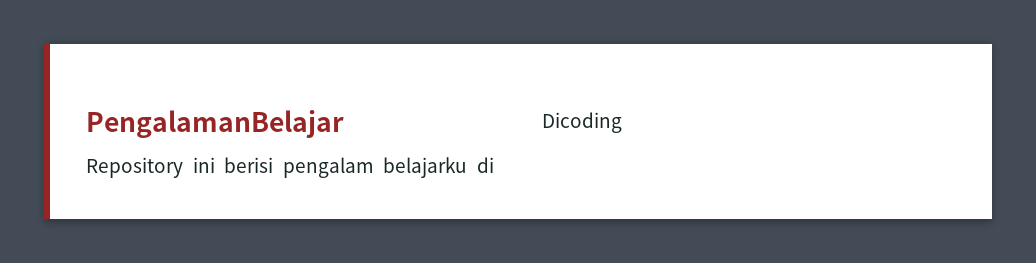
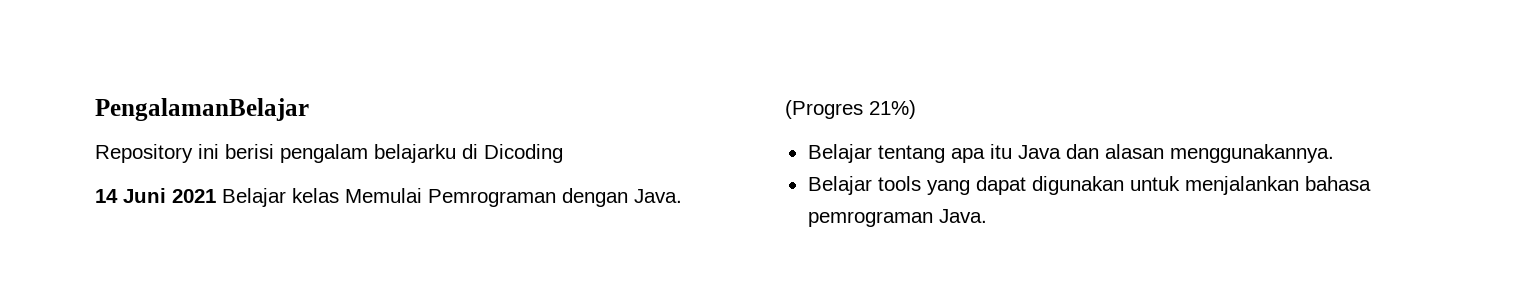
+ 14 Juni 2021 Belajar kelas Memulai Pemrograman dengan Java. (Progres 21%)
+ Belajar tentang apa itu Java dan alasan menggunakannya.
+ Belajar tools yang dapat digunakan untuk menjalankan bahasa pemrograman Java.

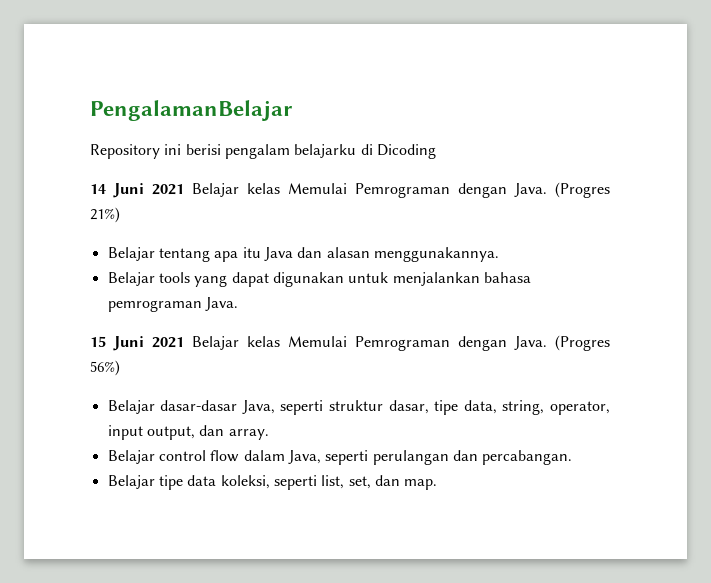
+ 15 Juni 2021 Belajar kelas Memulai Pemrograman dengan Java. (Progres 56%)
+ Belajar dasar-dasar Java, seperti struktur dasar, tipe data, string, operator, input output, dan array.
+ Belajar control flow dalam Java, seperti perulangan dan percabangan.
+ Belajar tipe data koleksi, seperti list, set, dan map.

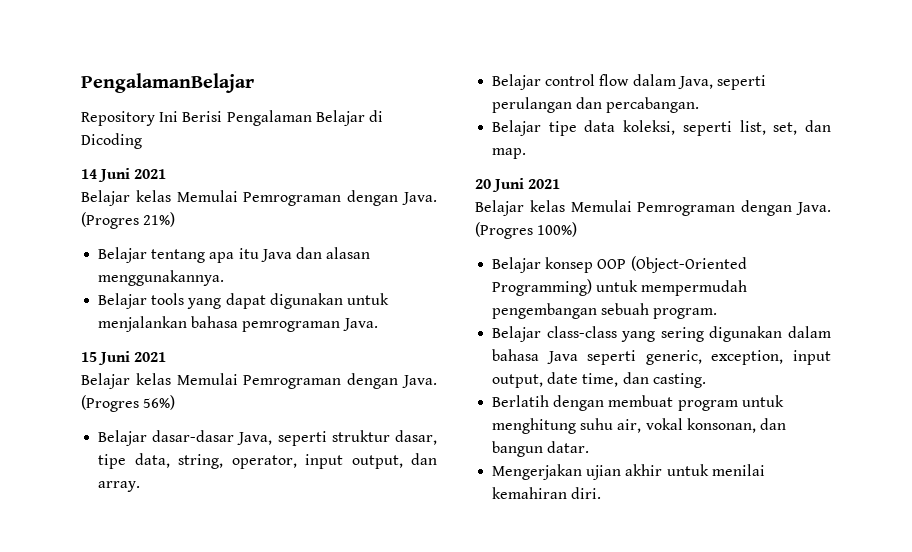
- Repository ini berisi pengalam belajarku di Dicoding
+ Repository Ini Berisi Pengalaman Belajar di Dicoding
- 14 Juni 2021 Belajar kelas Memulai Pemrograman dengan Java.
+ 14 Juni 2021
+ Belajar kelas Memulai Pemrograman dengan Java.
- 15 Juni 2021 Belajar kelas Memulai Pemrograman dengan Java.
+ 15 Juni 2021
+ Belajar kelas Memulai Pemrograman dengan Java.
+ 20 Juni 2021
+ Belajar kelas Memulai Pemrograman dengan Java. (Progres 100%)
+ Belajar konsep OOP (Object-Oriented Programming) untuk mempermudah pengembangan sebuah program.
+ Belajar class-class yang sering digunakan dalam bahasa Java seperti generic, exception, input output, date time, dan casting.
+ Berlatih dengan membuat program untuk menghitung suhu air, vokal konsonan, dan bangun datar.
+ Mengerjakan ujian akhir untuk menilai kemahiran diri.

